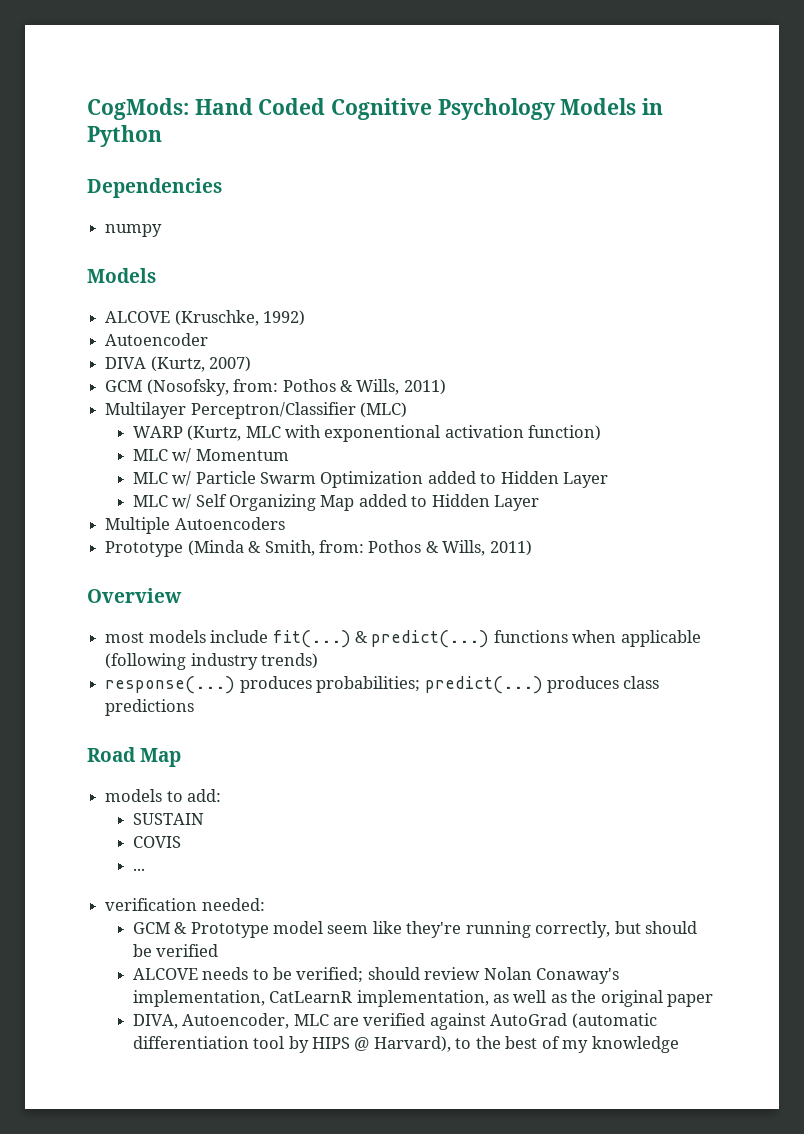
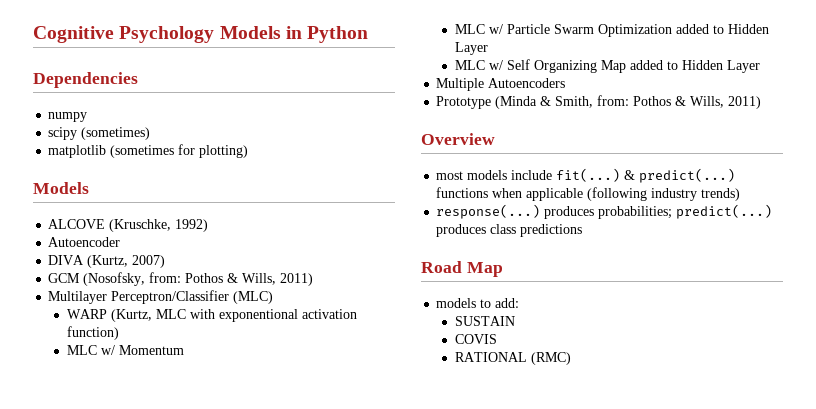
- CogMods: Hand Coded Cognitive Psychology Models in Python
+ Cognitive Psychology Models in Python
+ scipy (sometimes)
+ matplotlib (sometimes for plotting)
- ...
- verification needed:
- GCM & Prototype model seem like they're running correctly, but should be verified
- ALCOVE needs to be verified; should review Nolan Conaway's implementation, CatLearnR implementation, as well as the original paper
- DIVA, Autoencoder, MLC are verified against AutoGrad (automatic differentiation tool by HIPS @ Harvard), to the best of my knowledge
+ RATIONAL (RMC)

